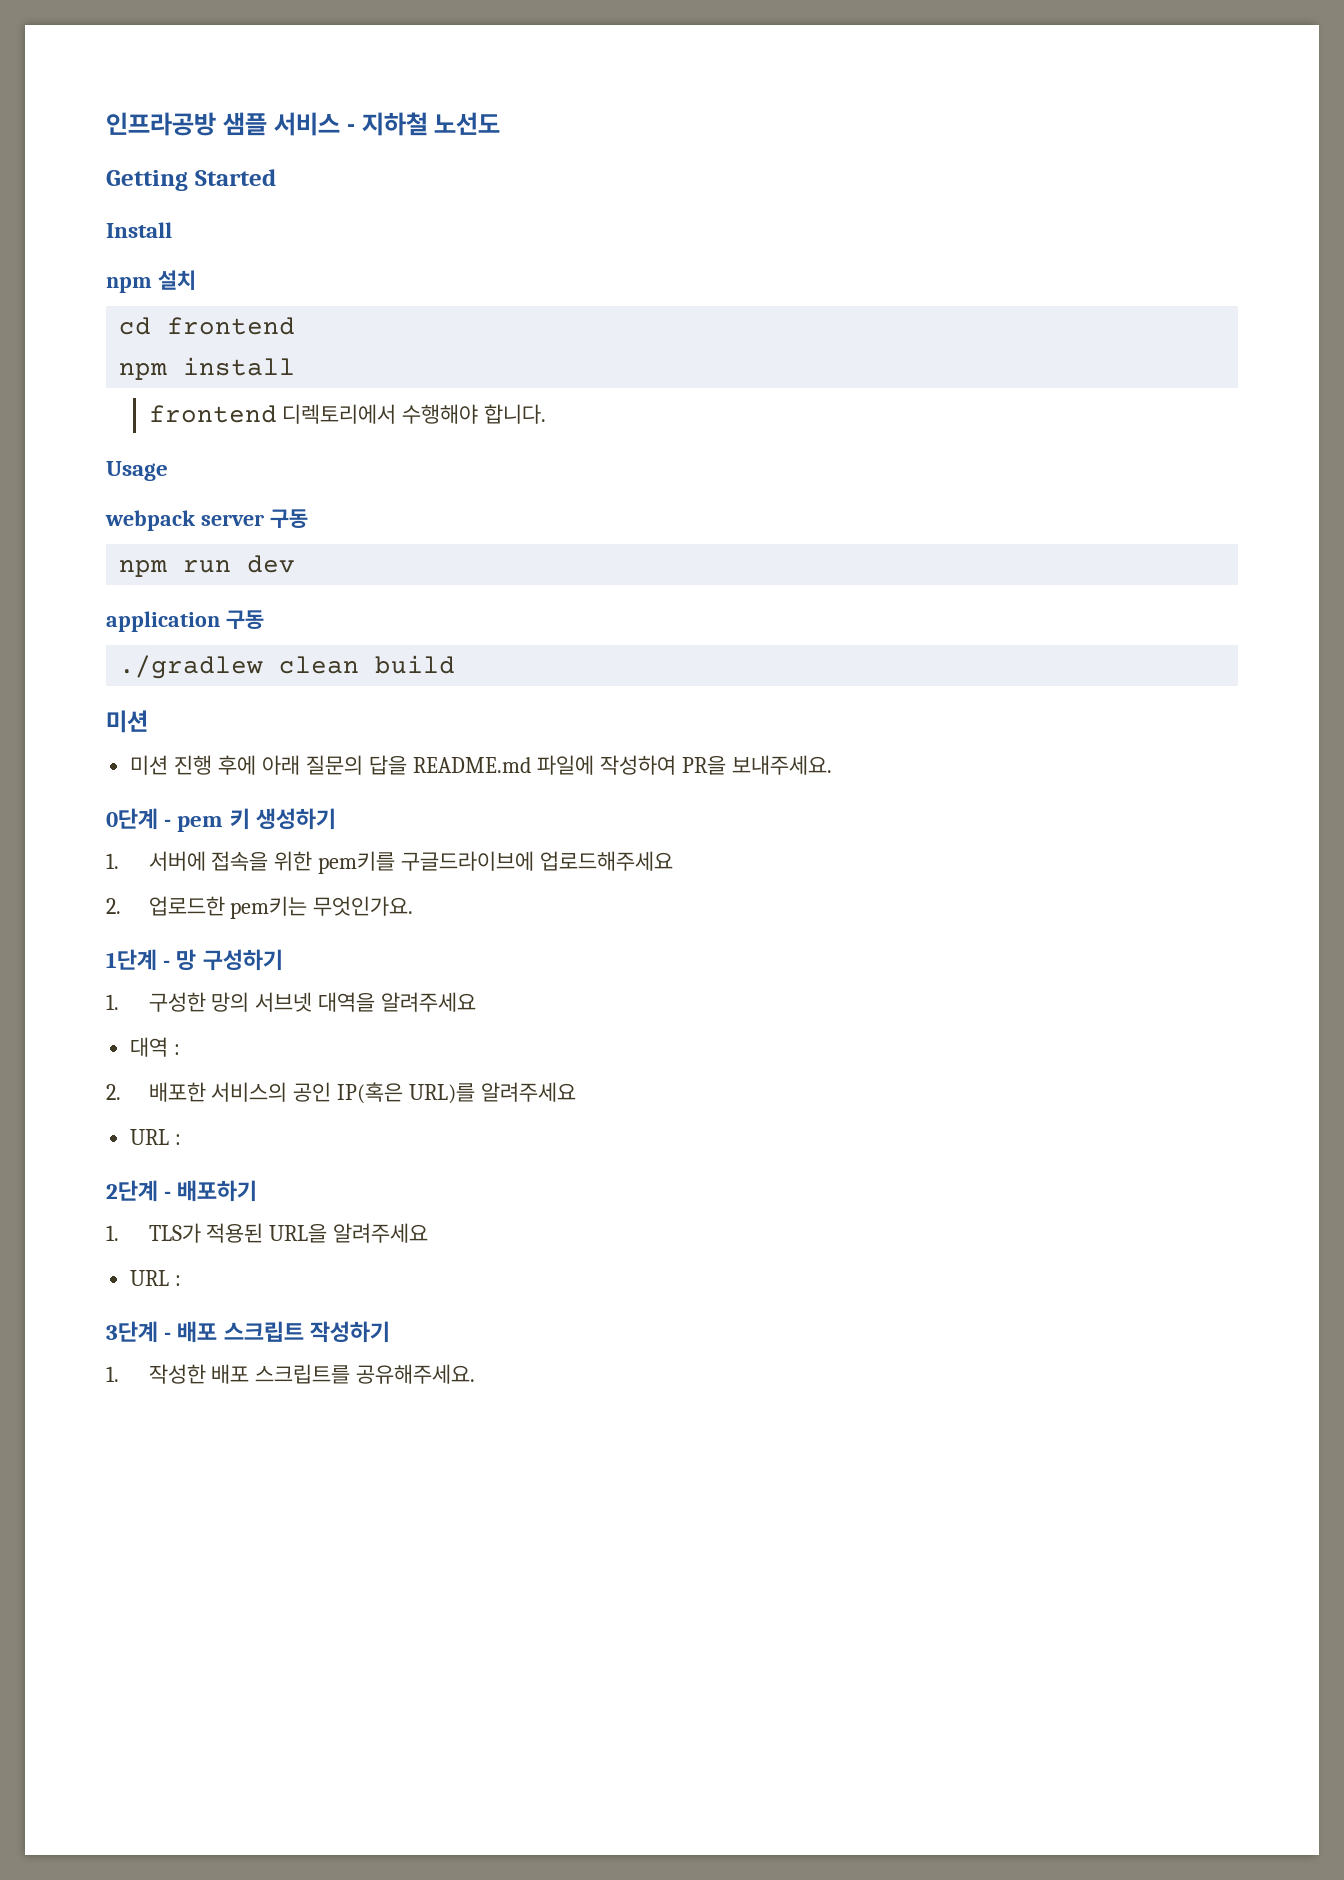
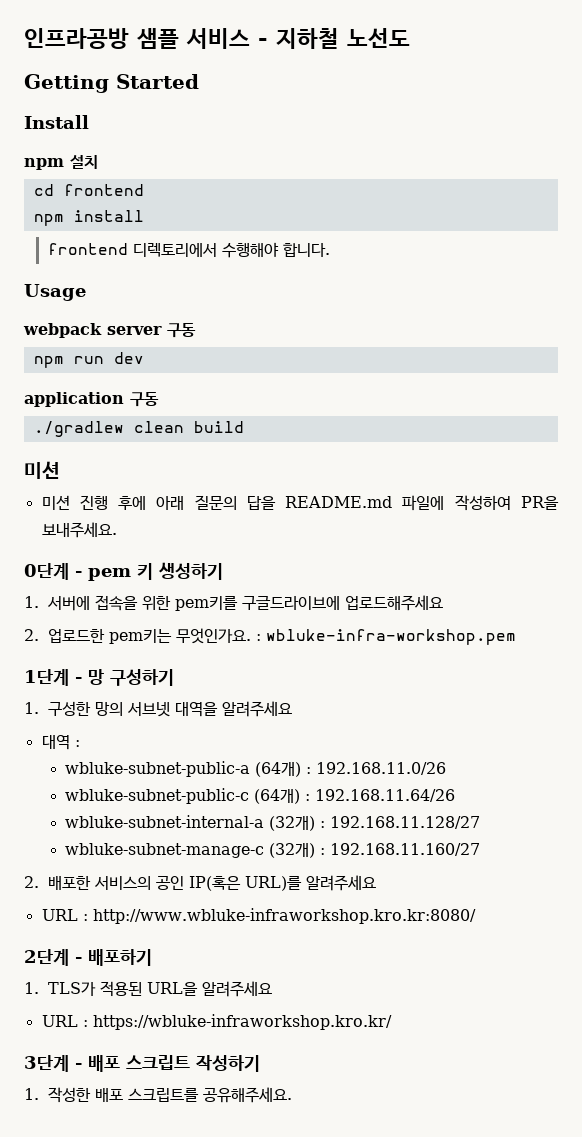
- 2. 업로드한 pem키는 무엇인가요.
+ 2. 업로드한 pem키는 무엇인가요. : wbluke-infra-workshop.pem
+ wbluke-subnet-public-a (64개) : 192.168.11.0/26
+ wbluke-subnet-public-c (64개) : 192.168.11.64/26
+ wbluke-subnet-internal-a (32개) : 192.168.11.128/27
+ wbluke-subnet-manage-c (32개) : 192.168.11.160/27
  2. 배포한 서비스의 공인 IP(혹은 URL)를 알려주세요
- URL :
+ URL : http://www.wbluke-infraworkshop.kro.kr:8080/
  1. TLS가 적용된 URL을 알려주세요
- URL :
+ URL : https://wbluke-infraworkshop.kro.kr/

